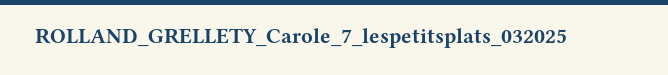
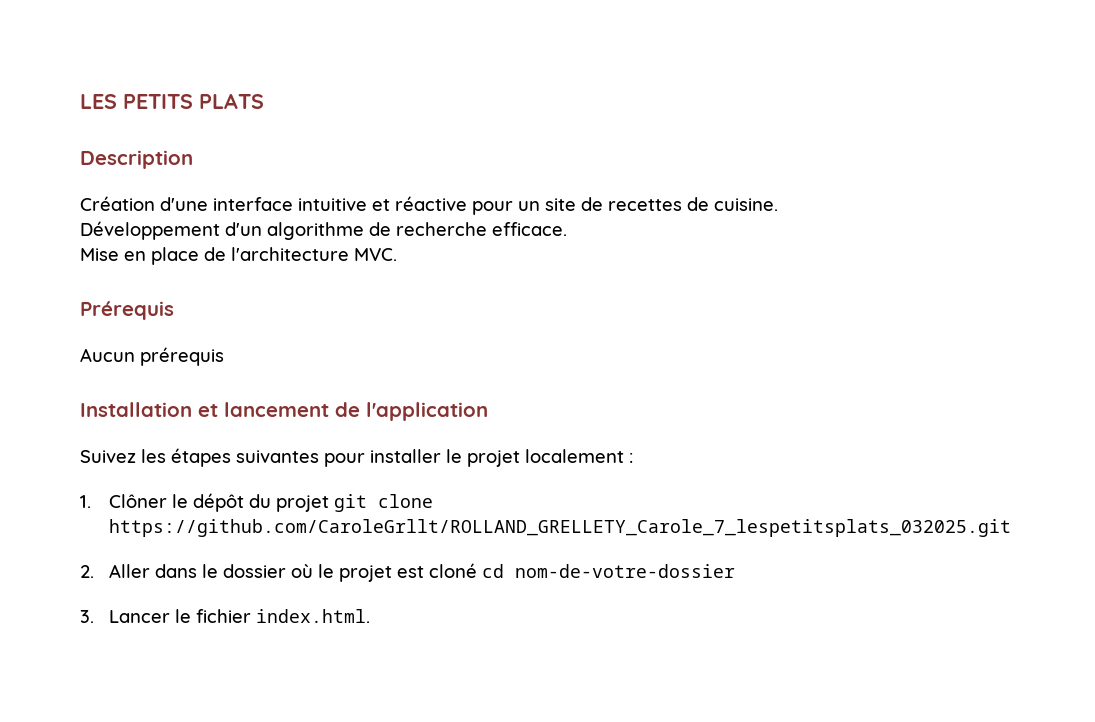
- ROLLAND_GRELLETY_Carole_7_lespetitsplats_032025
+ LES PETITS PLATS
+ Description
+ Création d'une interface intuitive et réactive pour un site de recettes de cuisine.
+ Développement d'un algorithme de recherche efficace.
+ Mise en place de l'architecture MVC.
+ Prérequis
+ Aucun prérequis
+ Installation et lancement de l'application
+ Suivez les étapes suivantes pour installer le projet localement :
+ 1. Clôner le dépôt du projet git clone https://github.com/CaroleGrllt/ROLLAND_GRELLETY_Carole_7_lespetitsplats_032025.git
+ 2. Aller dans le dossier où le projet est cloné cd nom-de-votre-dossier
+ 3. Lancer le fichier index.html.

